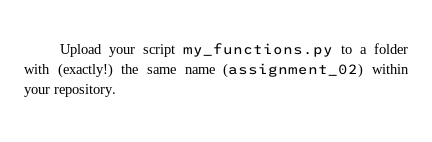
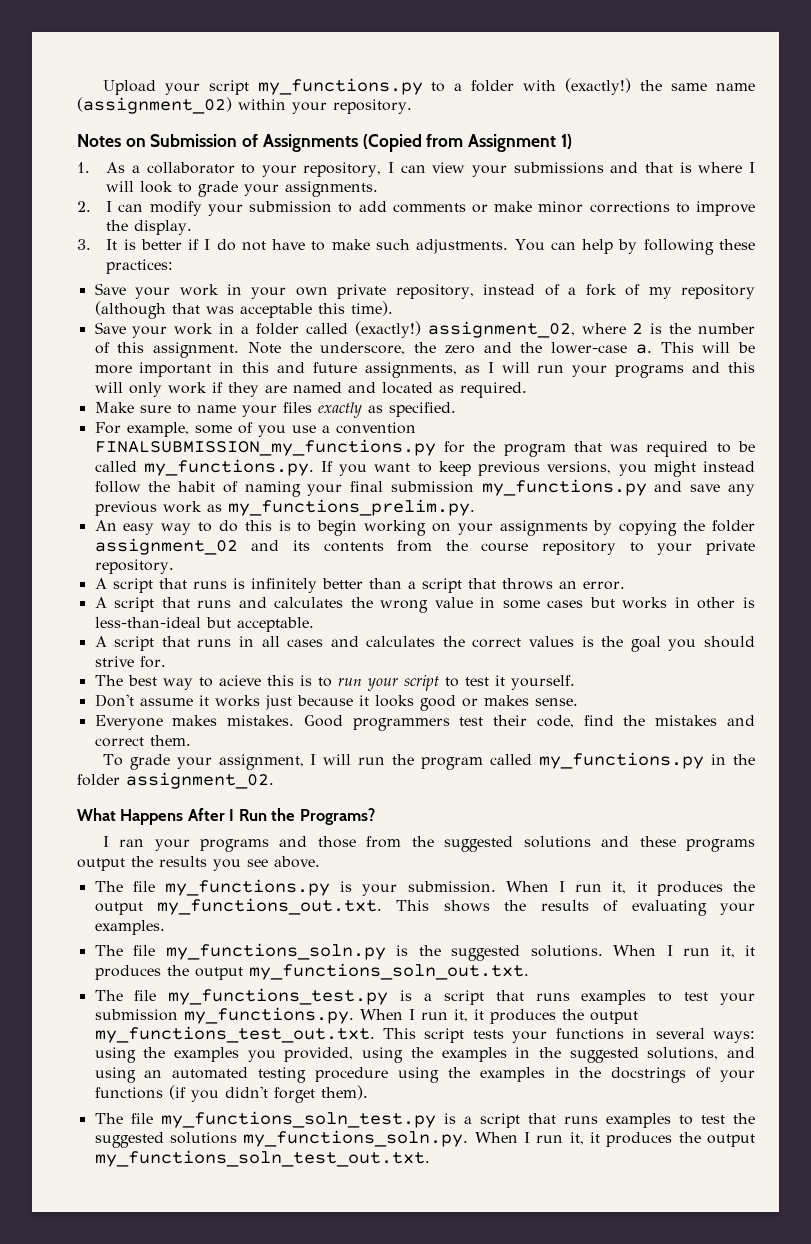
+ Notes on Submission of Assignments (Copied from Assignment 1)
+ 1. As a collaborator to your repository, I can view your submissions and that is where I will look to grade your assignments.
+ 2. I can modify your submission to add comments or make minor corrections to improve the display.
+ 3. It is better if I do not have to make such adjustments. You can help by following these practices:
+ Save your work in your own private repository, instead of a fork of my repository (although that was acceptable this time).
+ Save your work in a folder called (exactly!) assignment_02, where 2 is the number of this assignment. Note the underscore, the zero and the lower-case a. This will be more important in this and future assignments, as I will run your programs and this will only work if they are named and located as required.
+ Make sure to name your files exactly as specified.
+ For example, some of you use a convention FINALSUBMISSION_my_functions.py for the program that was required to be called my_functions.py. If you want to keep previous versions, you might instead follow the habit of naming your final submission my_functions.py and save any previous work as my_functions_prelim.py.
+ An easy way to do this is to begin working on your assignments by copying the folder assignment_02 and its contents from the course repository to your private repository.
+ A script that runs is infinitely better than a script that throws an error.
+ A script that runs and calculates the wrong value in some cases but works in other is less-than-ideal but acceptable.
+ A script that runs in all cases and calculates the correct values is the goal you should strive for.
+ The best way to acieve this is to run your script to test it yourself.
+ Don't assume it works just because it looks good or makes sense.
+ Everyone makes mistakes. Good programmers test their code, find the mistakes and correct them.
+ To grade your assignment, I will run the program called my_functions.py in the folder assignment_02.
+ What Happens After I Run the Programs?
+ I ran your programs and those from the suggested solutions and these programs output the results you see above.
+ The file my_functions.py is your submission. When I run it, it produces the output my_functions_out.txt. This shows the results of evaluating your examples.
+ The file my_functions_soln.py is the suggested solutions. When I run it, it produces the output my_functions_soln_out.txt.
+ The file my_functions_test.py is a script that runs examples to test your submission my_functions.py. When I run it, it produces the output my_functions_test_out.txt. This script tests your functions in several ways: using the examples you provided, using the examples in the suggested solutions, and using an automated testing procedure using the examples in the docstrings of your functions (if you didn't forget them).
+ The file my_functions_soln_test.py is a script that runs examples to test the suggested solutions my_functions_soln.py. When I run it, it produces the output my_functions_soln_test_out.txt.

